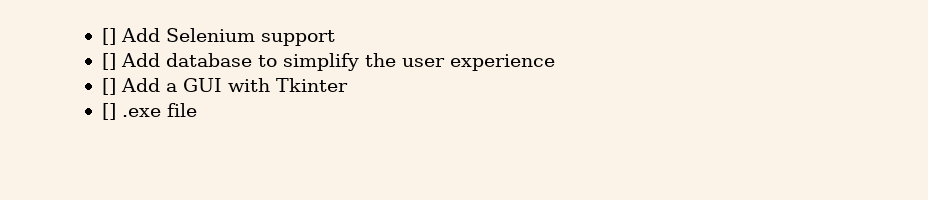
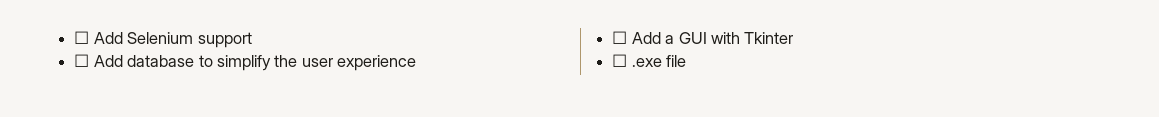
- [] Add Selenium support
+ ☐ Add Selenium support
- [] Add database to simplify the user experience
+ ☐ Add database to simplify the user experience
- [] Add a GUI with Tkinter
+ ☐ Add a GUI with Tkinter
- [] .exe file
+ ☐ .exe file

